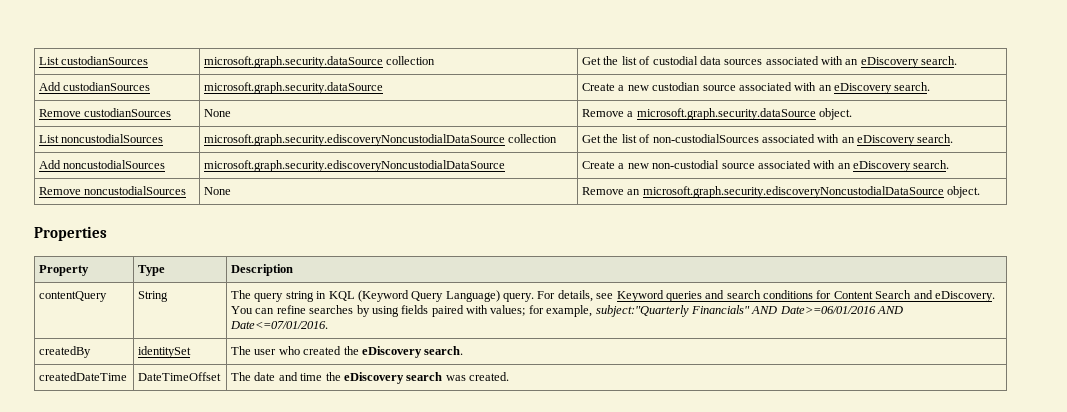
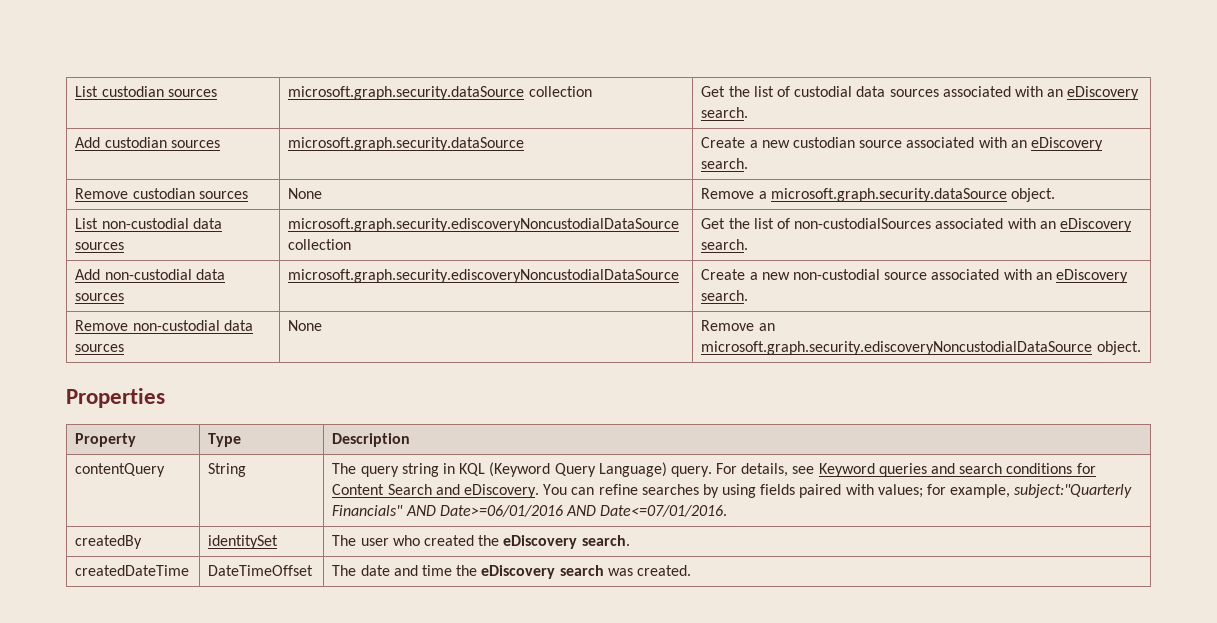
- List custodianSources | microsoft.graph.security.dataSource collection | Get the list of custodial data sources associated with an eDiscovery search.
+ List custodian sources | microsoft.graph.security.dataSource collection | Get the list of custodial data sources associated with an eDiscovery search.
- Add custodianSources | microsoft.graph.security.dataSource | Create a new custodian source associated with an eDiscovery search.
+ Add custodian sources | microsoft.graph.security.dataSource | Create a new custodian source associated with an eDiscovery search.
- Remove custodianSources | None | Remove a microsoft.graph.security.dataSource object.
+ Remove custodian sources | None | Remove a microsoft.graph.security.dataSource object.
- List noncustodialSources | microsoft.graph.security.ediscoveryNoncustodialDataSource collection | Get the list of non-custodialSources associated with an eDiscovery search.
+ List non-custodial data sources | microsoft.graph.security.ediscoveryNoncustodialDataSource collection | Get the list of non-custodialSources associated with an eDiscovery search.
- Add noncustodialSources | microsoft.graph.security.ediscoveryNoncustodialDataSource | Create a new non-custodial source associated with an eDiscovery search.
+ Add non-custodial data sources | microsoft.graph.security.ediscoveryNoncustodialDataSource | Create a new non-custodial source associated with an eDiscovery search.
- Remove noncustodialSources | None | Remove an microsoft.graph.security.ediscoveryNoncustodialDataSource object.
+ Remove non-custodial data sources | None | Remove an microsoft.graph.security.ediscoveryNoncustodialDataSource object.

